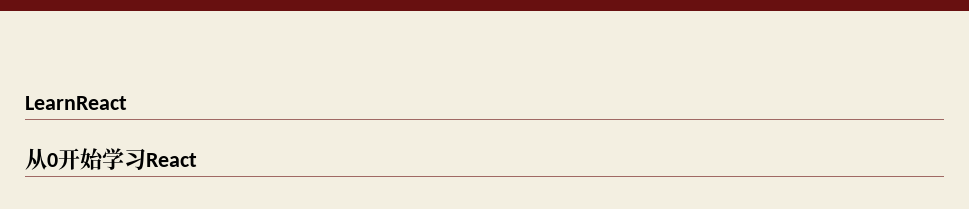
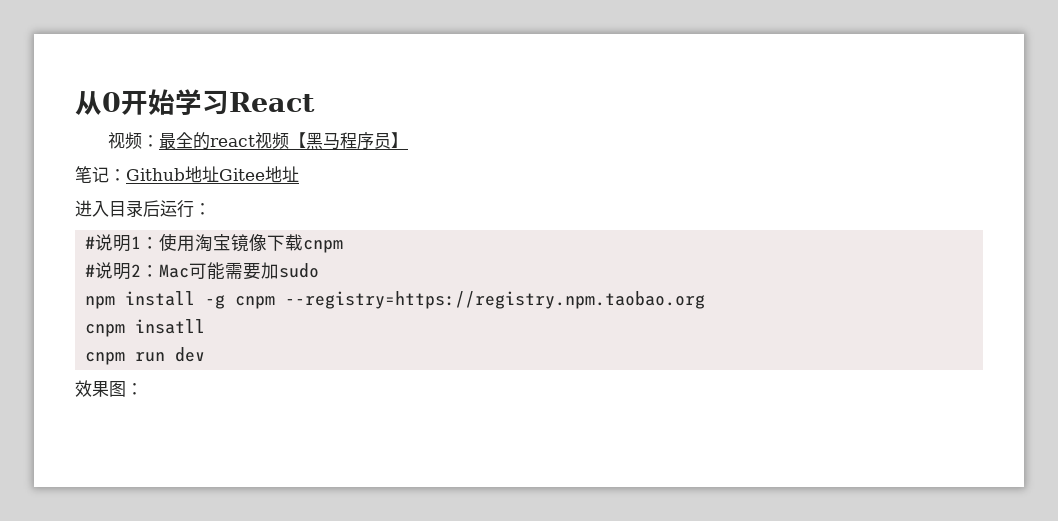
- LearnReact
+ 视频：最全的react视频【黑马程序员】
+ 笔记：Github地址Gitee地址
+ 进入目录后运行：
+ #说明1：使用淘宝镜像下载cnpm
+ #说明2：Mac可能需要加sudo
+ npm install -g cnpm --registry=https://registry.npm.taobao.org
+ cnpm insatll
+ cnpm run dev
+ 效果图：

